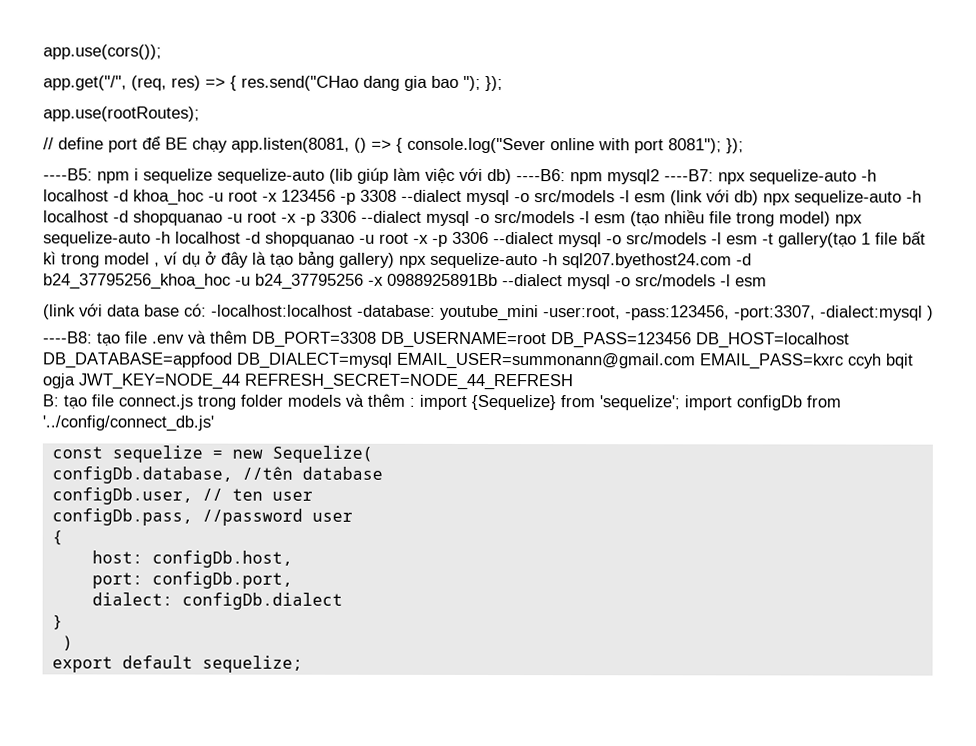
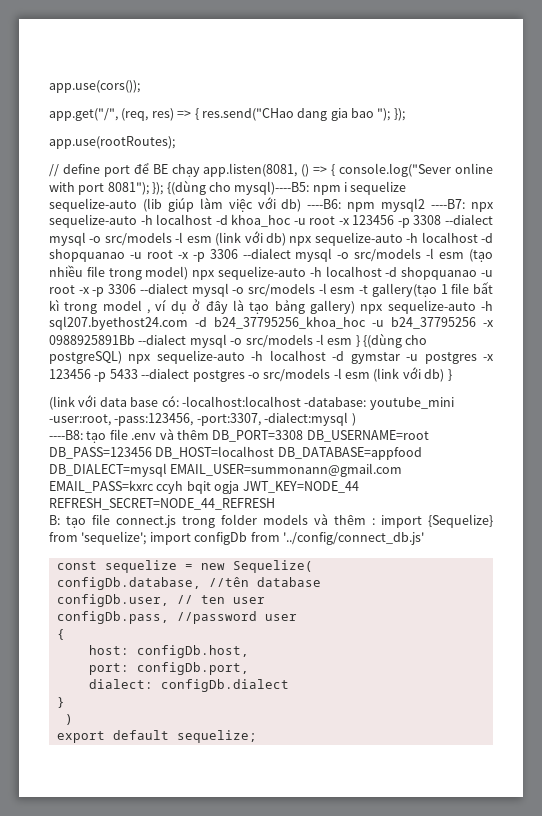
- // define port để BE chạy app.listen(8081, () => { console.log("Sever online with port 8081"); });
- ----B5:
+ // define port để BE chạy app.listen(8081, () => { console.log("Sever online with port 8081"); }); {(dùng cho mysql)----B5:
- npx sequelize-auto -h localhost -d khoa_hoc -u root -x 123456 -p 3308 --dialect mysql -o src/models -l esm (link với db) npx sequelize-auto -h localhost -d shopquanao -u root -x -p 3306 --dialect mysql -o src/models -l esm (tạo nhiều file trong model) npx sequelize-auto -h localhost -d shopquanao -u root -x -p 3306 --dialect mysql -o src/models -l esm -t gallery(tạo 1 file bất kì trong model , ví dụ ở đây là tạo bảng gallery) npx sequelize-auto -h sql207.byethost24.com -d b24_37795256_khoa_hoc -u b24_37795256 -x 0988925891Bb --dialect mysql -o src/models -l esm
+ npx sequelize-auto -h localhost -d khoa_hoc -u root -x 123456 -p 3308 --dialect mysql -o src/models -l esm (link với db) npx sequelize-auto -h localhost -d shopquanao -u root -x -p 3306 --dialect mysql -o src/models -l esm (tạo nhiều file trong model) npx sequelize-auto -h localhost -d shopquanao -u root -x -p 3306 --dialect mysql -o src/models -l esm -t gallery(tạo 1 file bất kì trong model , ví dụ ở đây là tạo bảng gallery) npx sequelize-auto -h sql207.byethost24.com -d b24_37795256_khoa_hoc -u b24_37795256 -x 0988925891Bb --dialect mysql -o src/models -l esm } {(dùng cho postgreSQL) npx sequelize-auto -h localhost -d gymstar -u postgres -x 123456 -p 5433 --dialect postgres -o src/models -l esm (link với db) }

